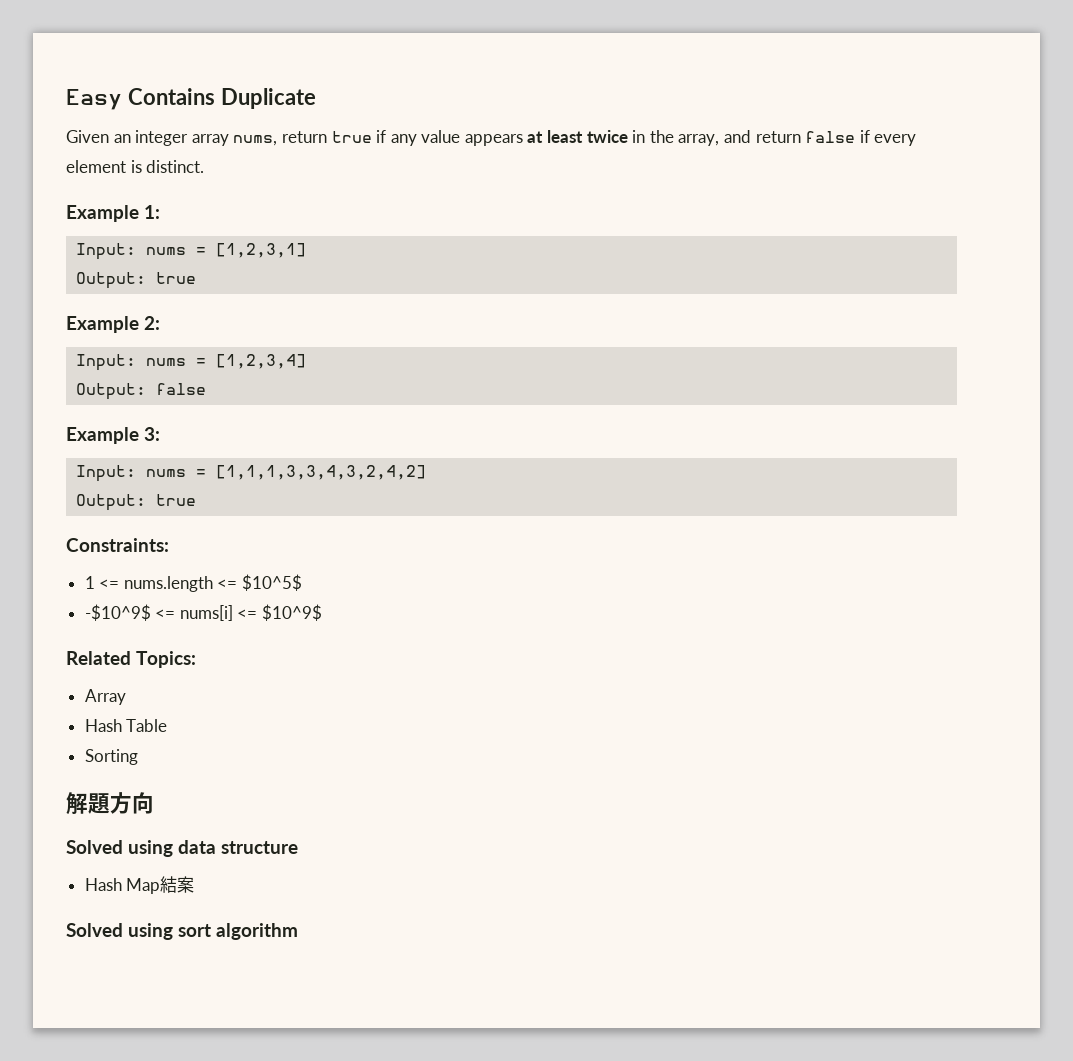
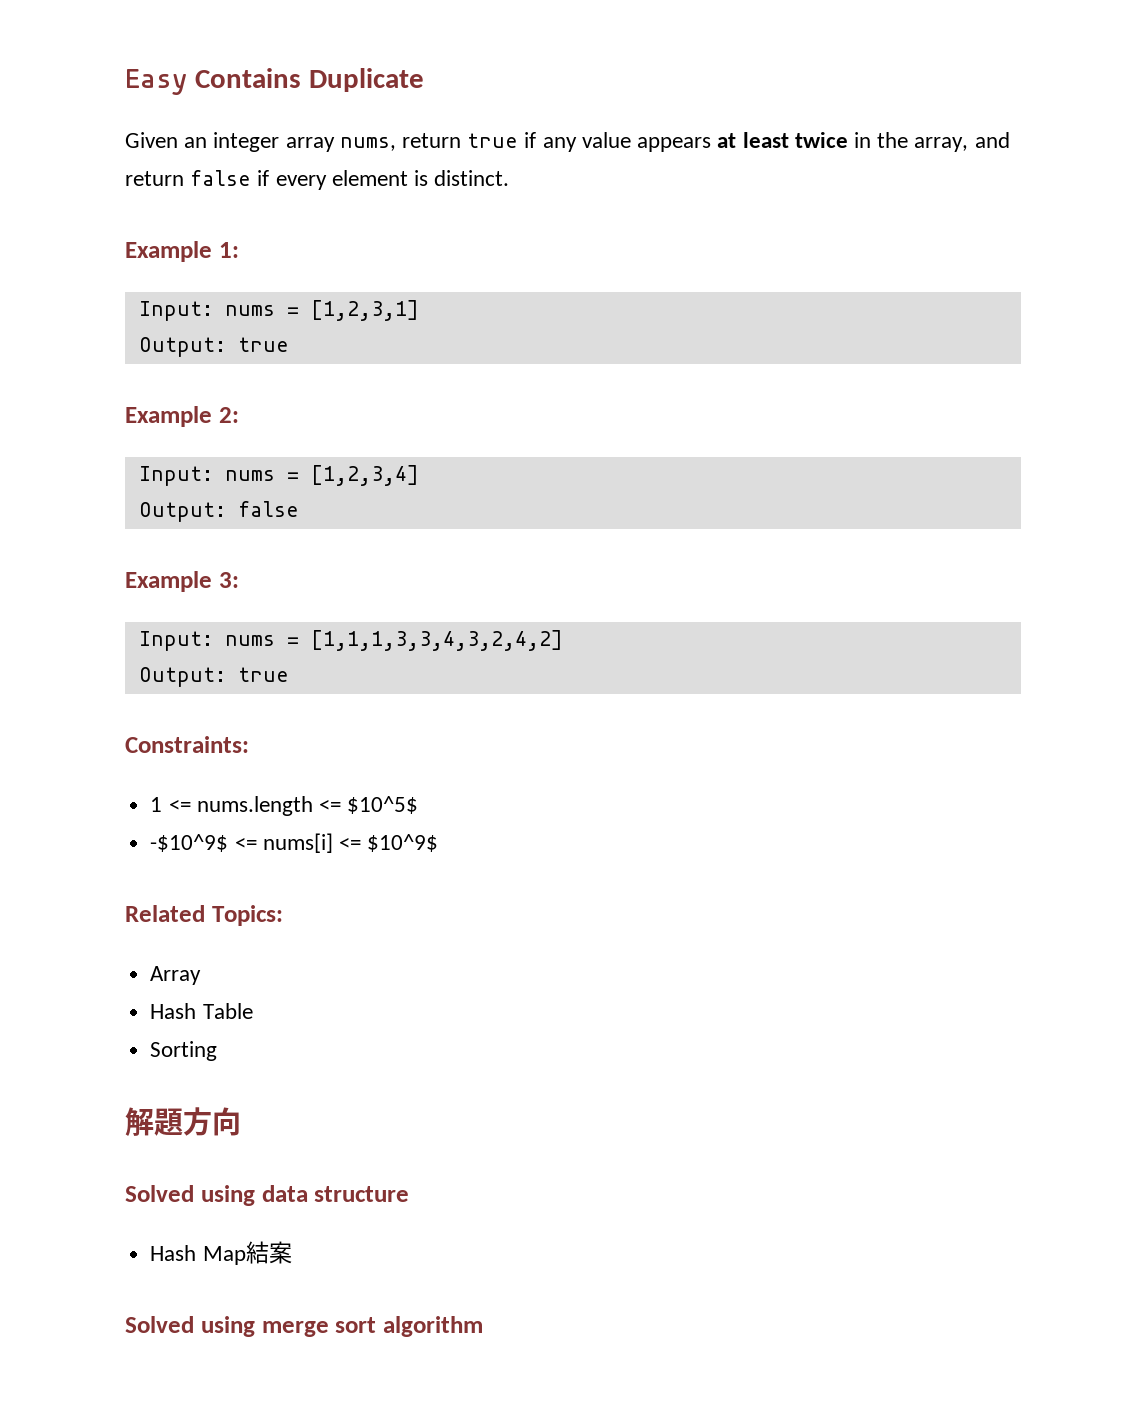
- Solved using sort algorithm
+ Solved using merge sort algorithm

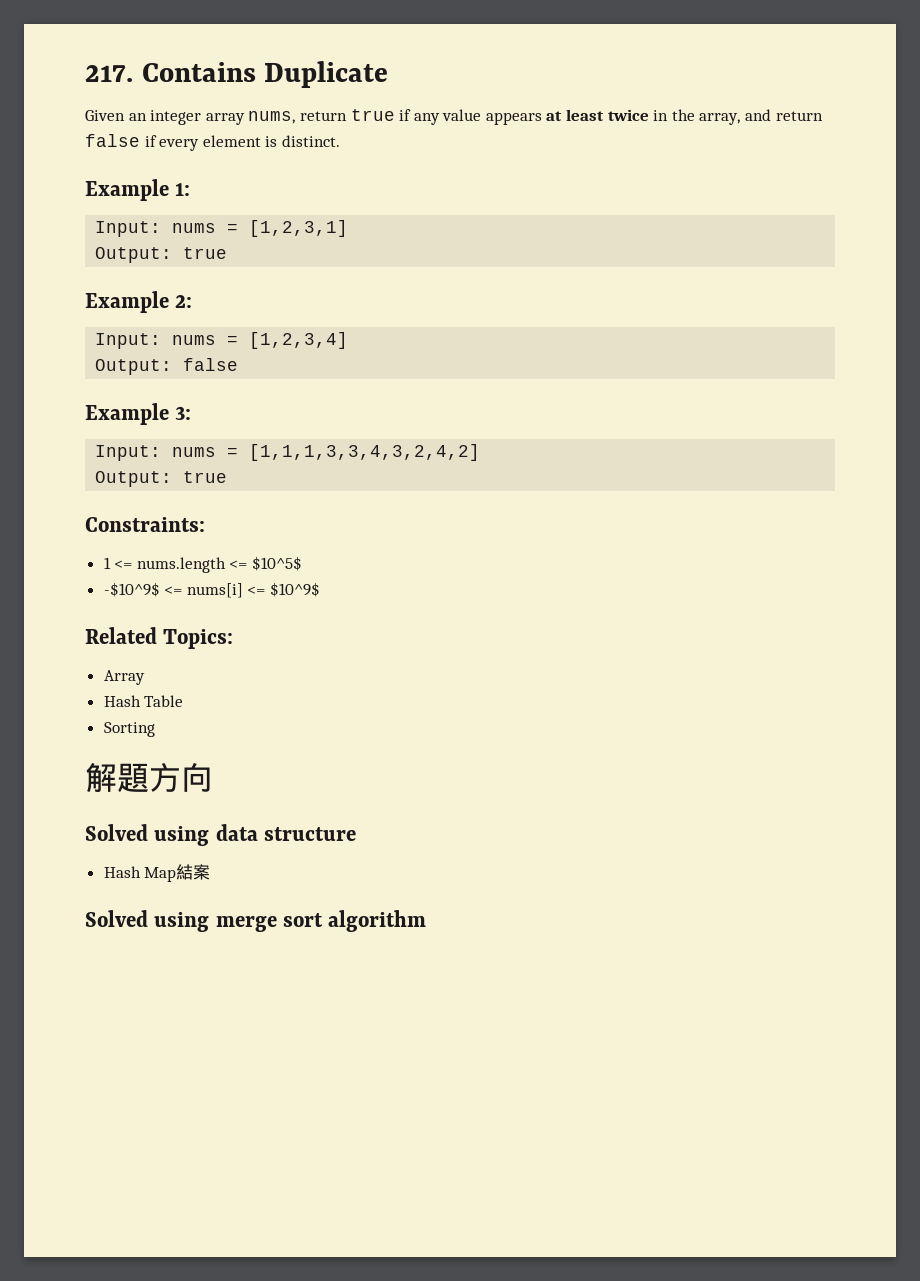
- Easy Contains Duplicate
+ 217. Contains Duplicate

